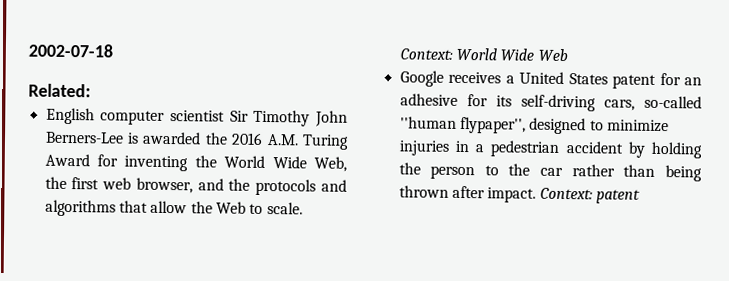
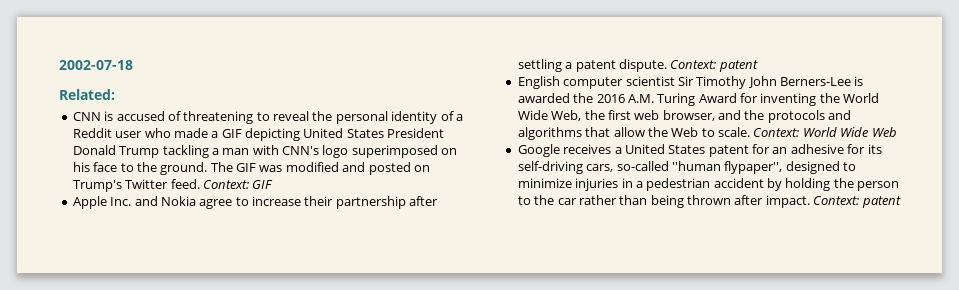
+ CNN is accused of threatening to reveal the personal identity of a Reddit user who made a GIF depicting United States President Donald Trump tackling a man with CNN's logo superimposed on his face to the ground. The GIF was modified and posted on Trump's Twitter feed. Context: GIF
+ Apple Inc. and Nokia agree to increase their partnership after settling a patent dispute. Context: patent

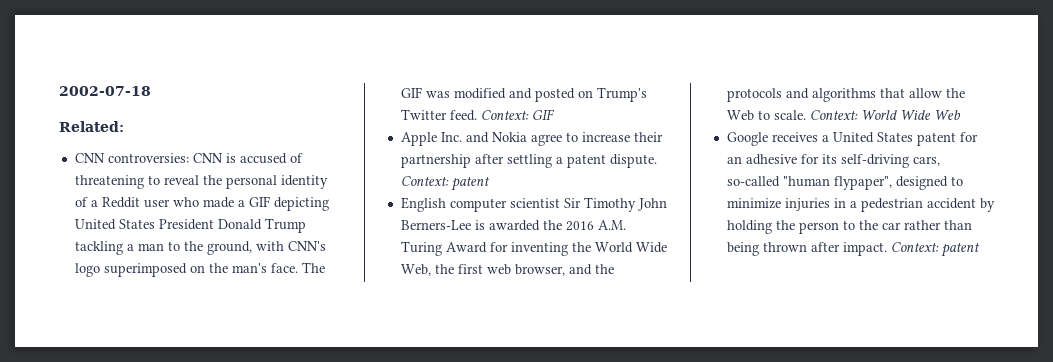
- CNN is accused of threatening to reveal the personal identity of a Reddit user who made a GIF depicting United States President Donald Trump tackling a man with CNN's logo superimposed on his face to the ground.
+ CNN controversies: CNN is accused of threatening to reveal the personal identity of a Reddit user who made a GIF depicting United States President Donald Trump tackling a man to the ground, with CNN's logo superimposed on the man's face.
- Google receives a United States patent for an adhesive for its self-driving cars, so-called ''human flypaper'', designed to minimize injuries in a pedestrian accident by holding the person to the car rather than being thrown after impact.
+ Google receives a United States patent for an adhesive for its self-driving cars, so-called "human flypaper", designed to minimize injuries in a pedestrian accident by holding the person to the car rather than being thrown after impact.

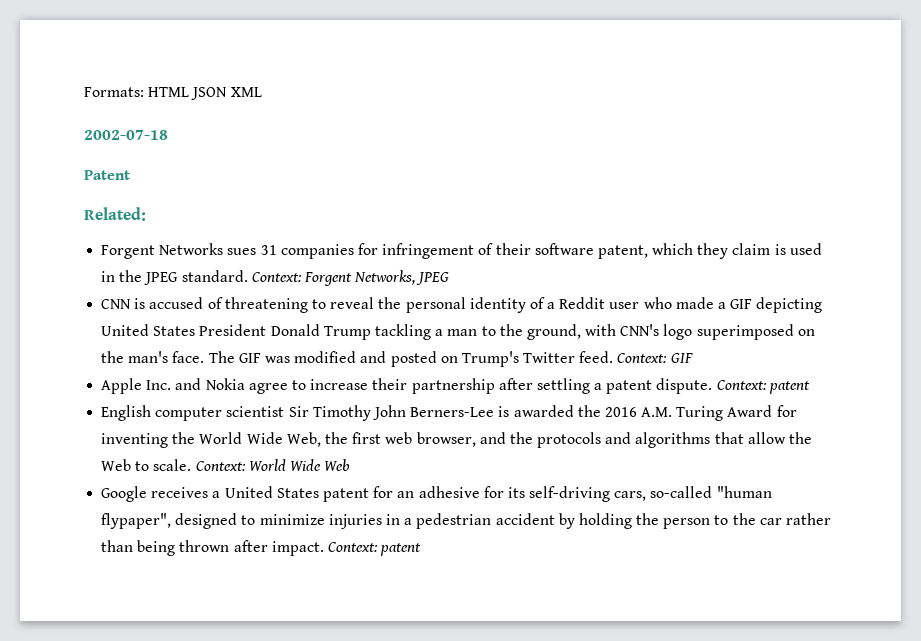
+ Formats: HTML JSON XML
+ Patent
- CNN controversies: CNN is accused of threatening to reveal the personal identity of a Reddit user who made a GIF depicting United States President Donald Trump tackling a man to the ground, with CNN's logo superimposed on the man's face.
+ Forgent Networks sues 31 companies for infringement of their software patent, which they claim is used in the JPEG standard. Context: Forgent Networks, JPEG
+ CNN is accused of threatening to reveal the personal identity of a Reddit user who made a GIF depicting United States President Donald Trump tackling a man to the ground, with CNN's logo superimposed on the man's face.

